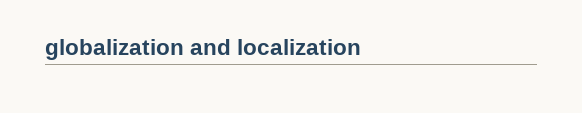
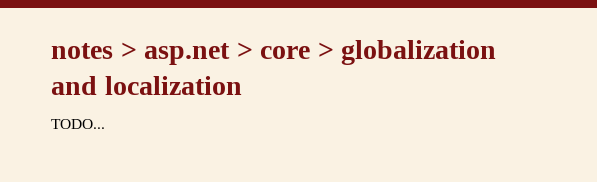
- globalization and localization
+ notes > asp.net > core > globalization and localization
+ TODO...

